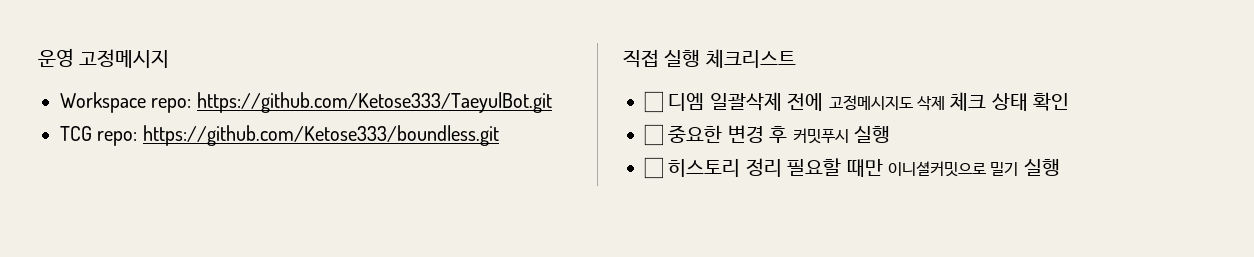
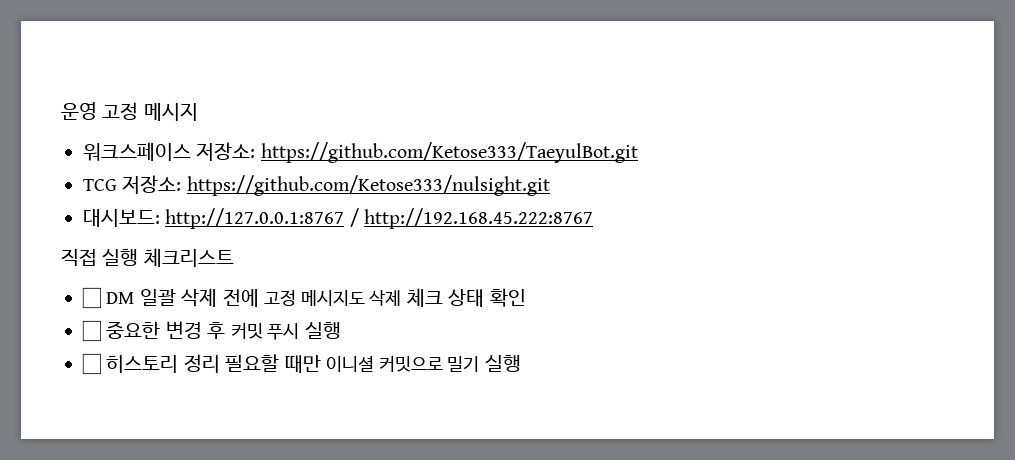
- 운영 고정메시지
- Workspace repo: https://github.com/Ketose333/TaeyulBot.git
- TCG repo: https://github.com/Ketose333/boundless.git
+ 운영 고정 메시지
+ 워크스페이스 저장소: https://github.com/Ketose333/TaeyulBot.git
+ TCG 저장소: https://github.com/Ketose333/nulsight.git
+ 대시보드: http://127.0.0.1:8767 / http://192.168.45.222:8767
  직접 실행 체크리스트
- ☐ 디엠 일괄삭제 전에 고정메시지도 삭제 체크 상태 확인
+ ☐ DM 일괄 삭제 전에 고정 메시지도 삭제 체크 상태 확인
- ☐ 중요한 변경 후 커밋푸시 실행
+ ☐ 중요한 변경 후 커밋 푸시 실행
- ☐ 히스토리 정리 필요할 때만 이니셜커밋으로 밀기 실행
+ ☐ 히스토리 정리 필요할 때만 이니셜 커밋으로 밀기 실행

